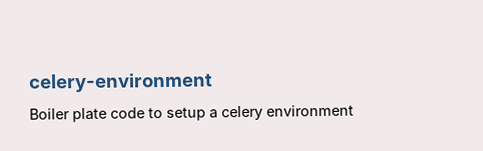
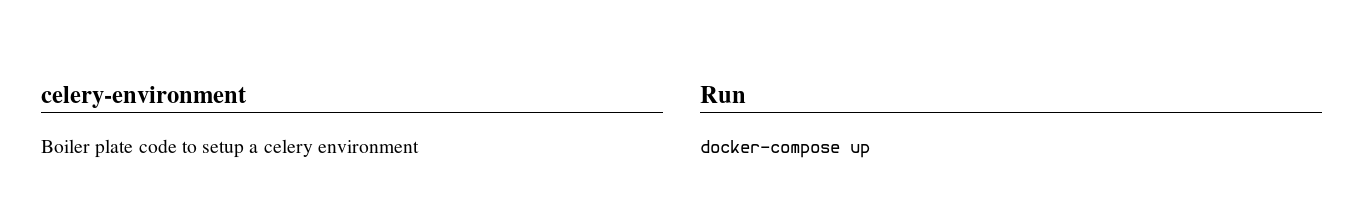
+ Run
+ docker-compose up

